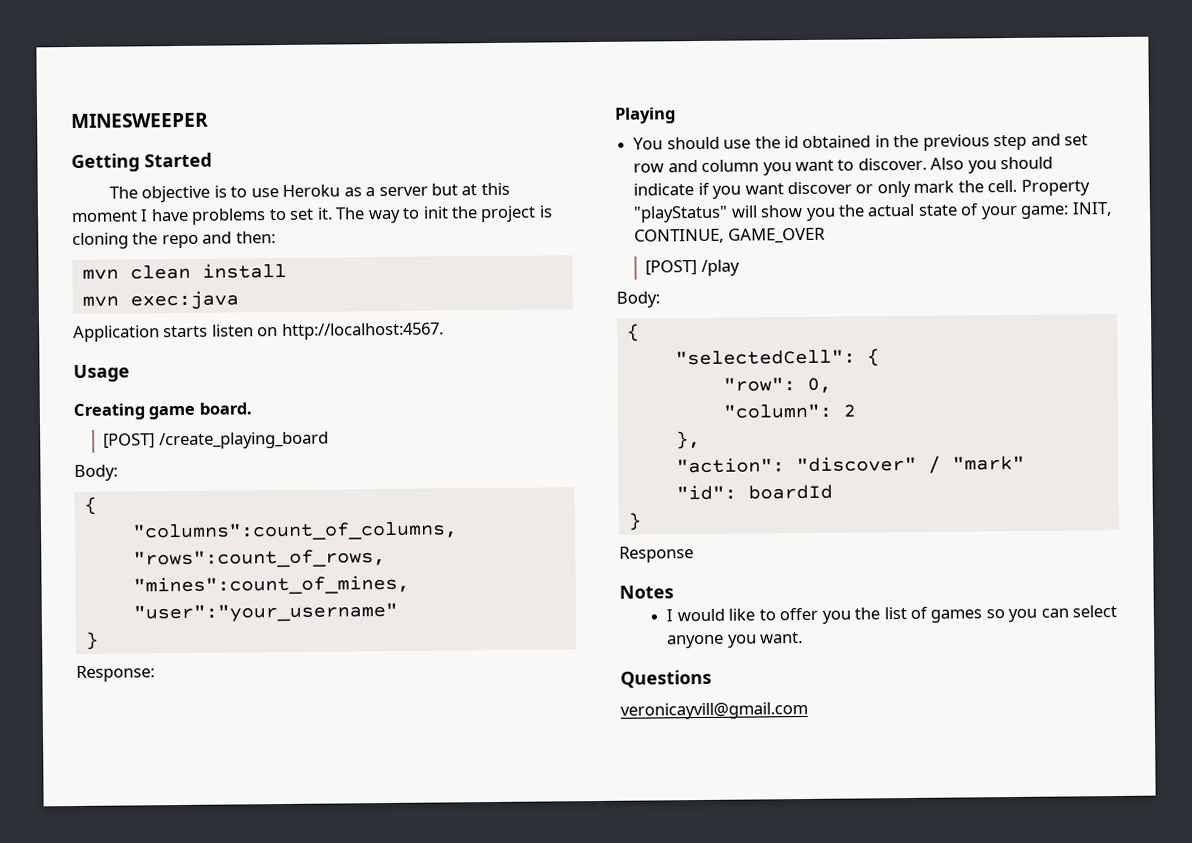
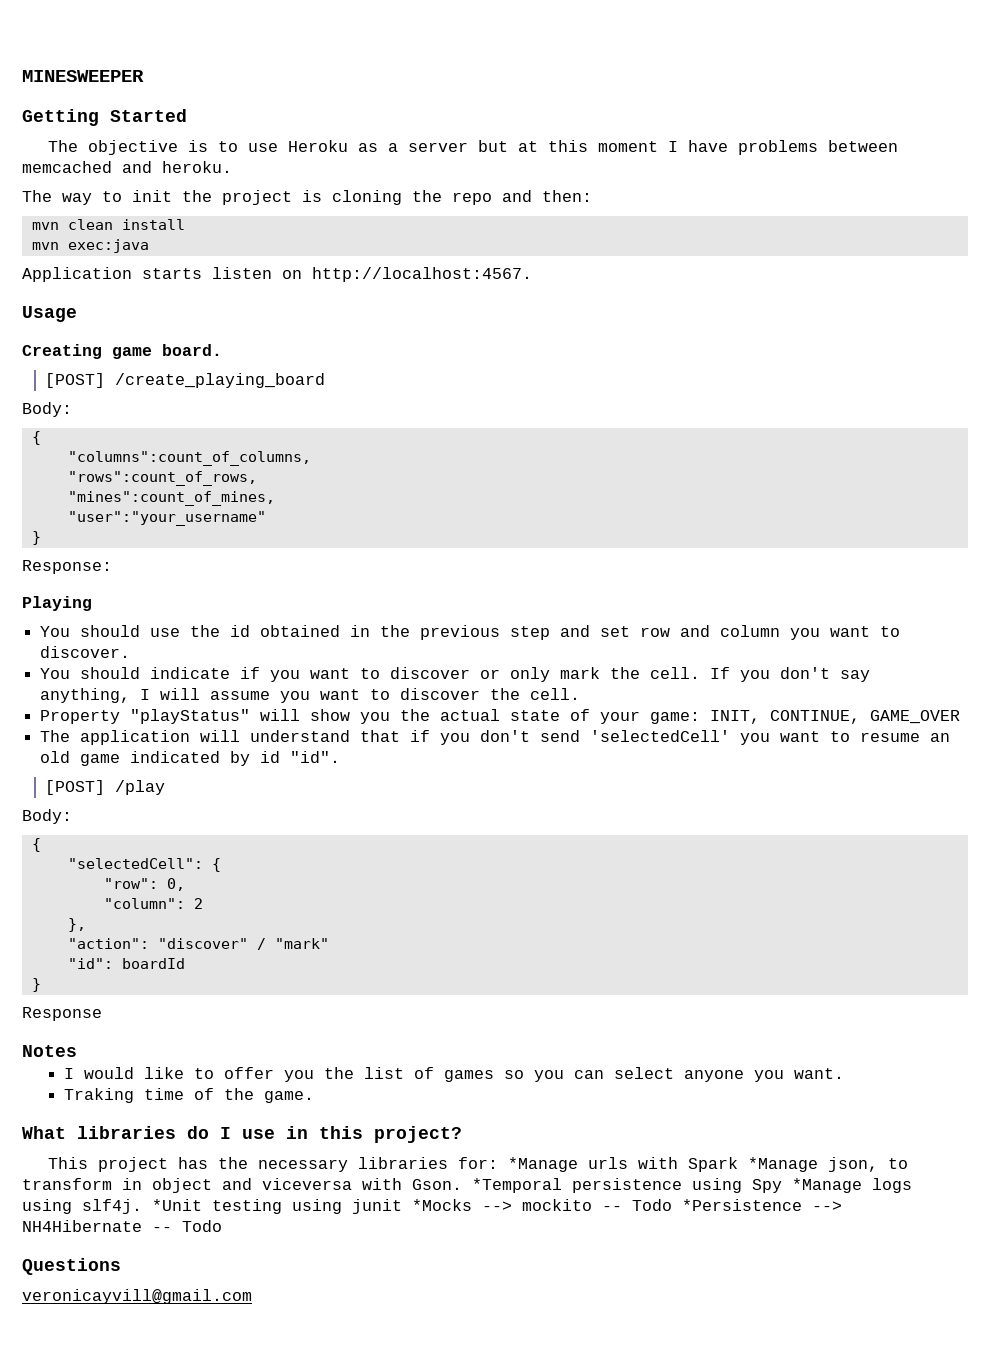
- The objective is to use Heroku as a server but at this moment I have problems to set it. The way to init the project is cloning the repo and then:
+ The objective is to use Heroku as a server but at this moment I have problems between memcached and heroku.
+ The way to init the project is cloning the repo and then:
- You should use the id obtained in the previous step and set row and column you want to discover. Also you should indicate if you want discover or only mark the cell. Property "playStatus" will show you the actual state of your game: INIT, CONTINUE, GAME_OVER
+ You should use the id obtained in the previous step and set row and column you want to discover.
+ You should indicate if you want to discover or only mark the cell. If you don't say anything, I will assume you want to discover the cell.
+ Property "playStatus" will show you the actual state of your game: INIT, CONTINUE, GAME_OVER
+ The application will understand that if you don't send 'selectedCell' you want to resume an old game indicated by id "id".
+ Traking time of the game.
+ What libraries do I use in this project?
+ This project has the necessary libraries for: *Manage urls with Spark *Manage json, to transform in object and viceversa with Gson. *Temporal persistence using Spy *Manage logs using slf4j. *Unit testing using junit *Mocks --> mockito -- Todo *Persistence --> NH4Hibernate -- Todo

